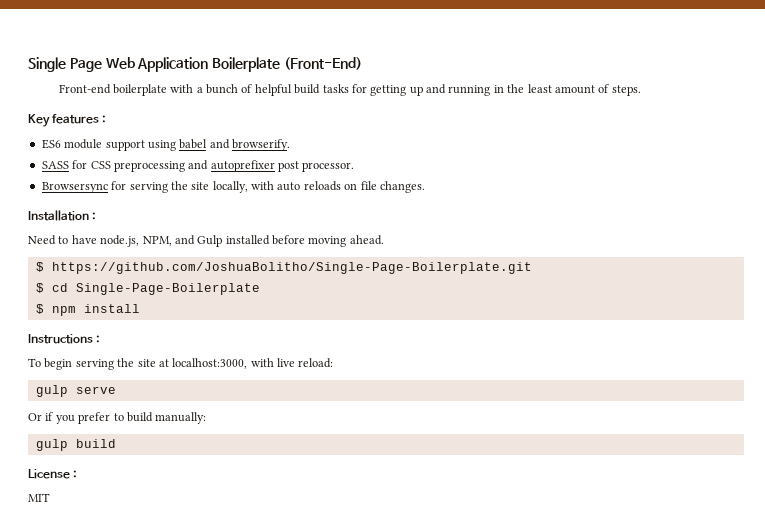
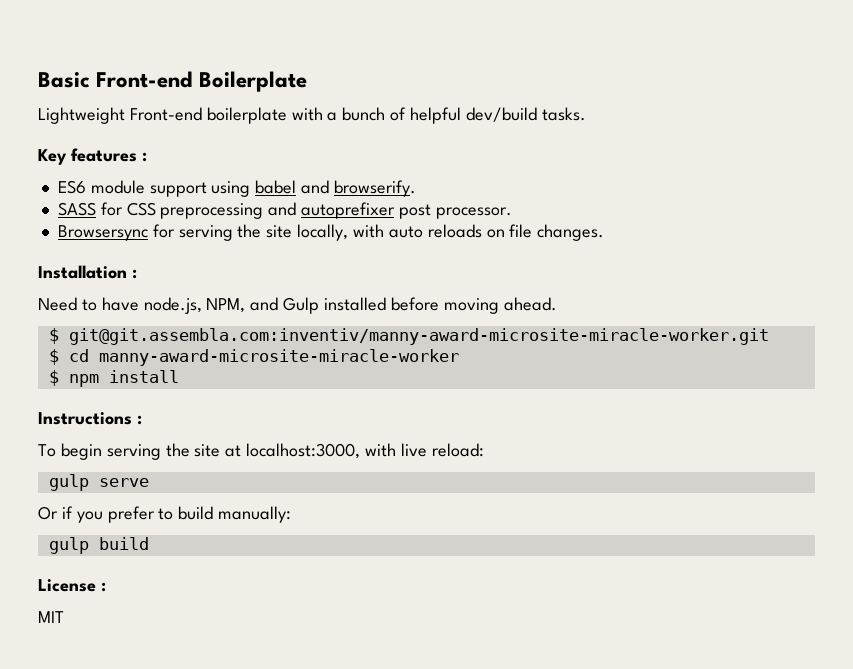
- Single Page Web Application Boilerplate (Front-End)
- Front-end boilerplate with a bunch of helpful build tasks for getting up and running in the least amount of steps.
+ Basic Front-end Boilerplate
+ Lightweight Front-end boilerplate with a bunch of helpful dev/build tasks.
- $ https://github.com/JoshuaBolitho/Single-Page-Boilerplate.git
+ $ git@git.assembla.com:inventiv/manny-award-microsite-miracle-worker.git
- $ cd Single-Page-Boilerplate
+ $ cd manny-award-microsite-miracle-worker

